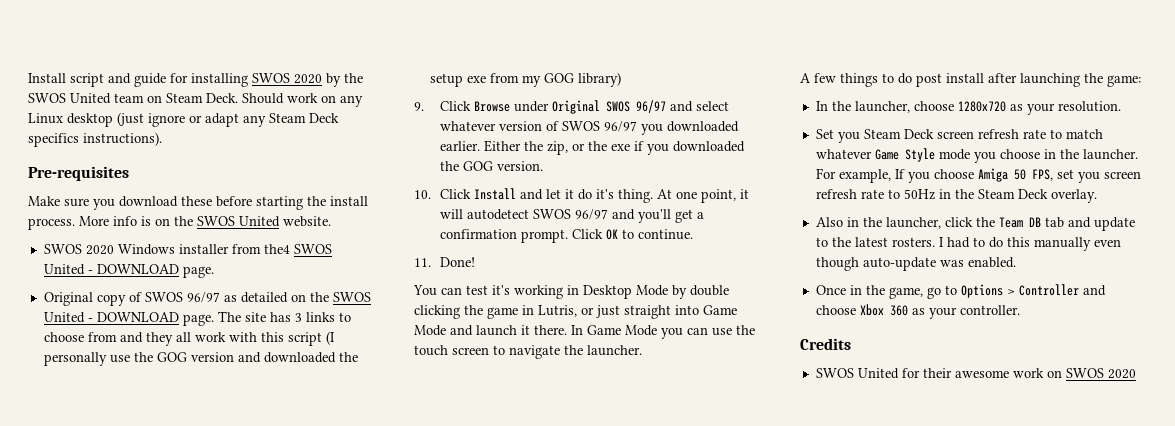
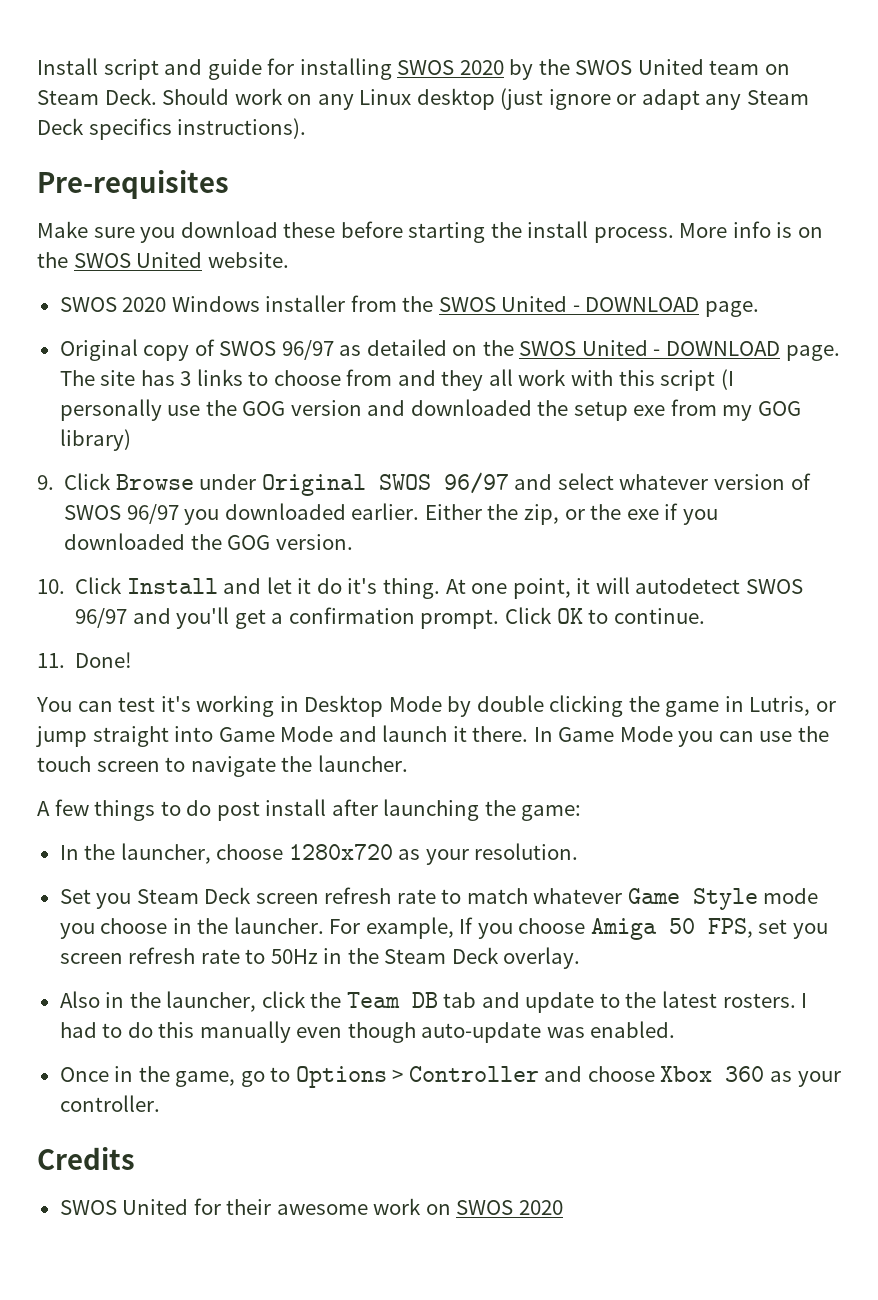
- SWOS 2020 Windows installer from the4 SWOS United - DOWNLOAD page.
+ SWOS 2020 Windows installer from the SWOS United - DOWNLOAD page.
- You can test it's working in Desktop Mode by double clicking the game in Lutris, or just straight into Game Mode and launch it there.
+ You can test it's working in Desktop Mode by double clicking the game in Lutris, or jump straight into Game Mode and launch it there.

